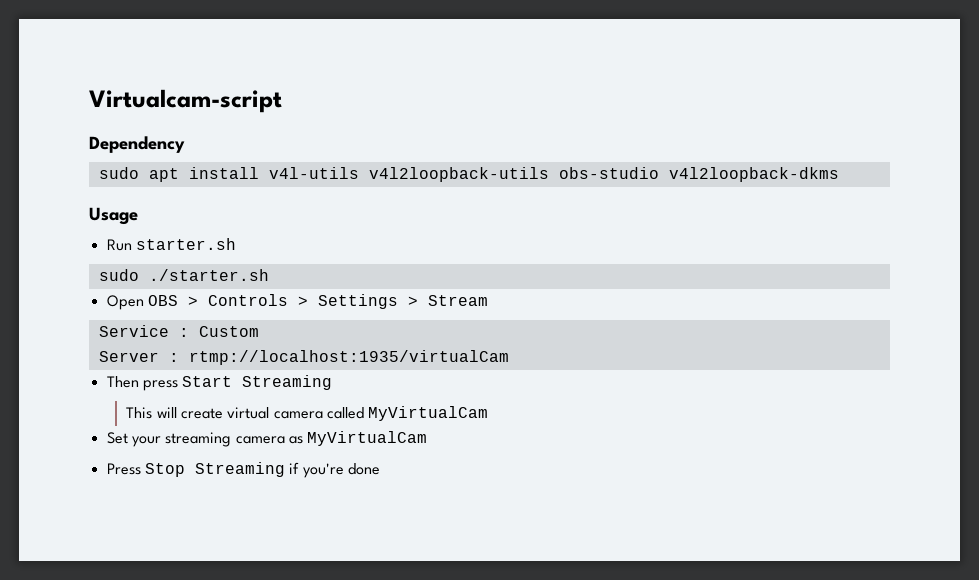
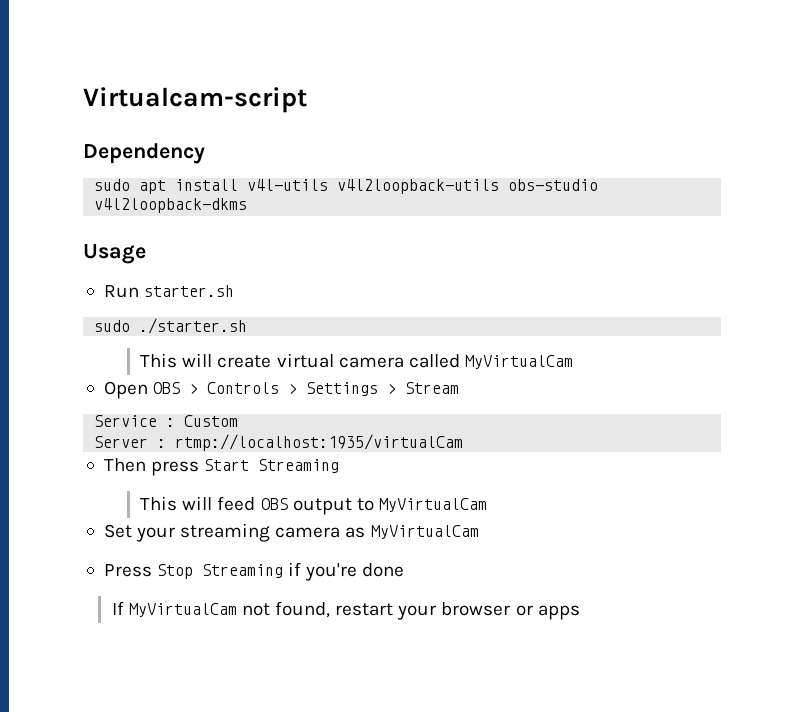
+ This will create virtual camera called MyVirtualCam
- This will create virtual camera called MyVirtualCam
+ This will feed OBS output to MyVirtualCam
+ If MyVirtualCam not found, restart your browser or apps

